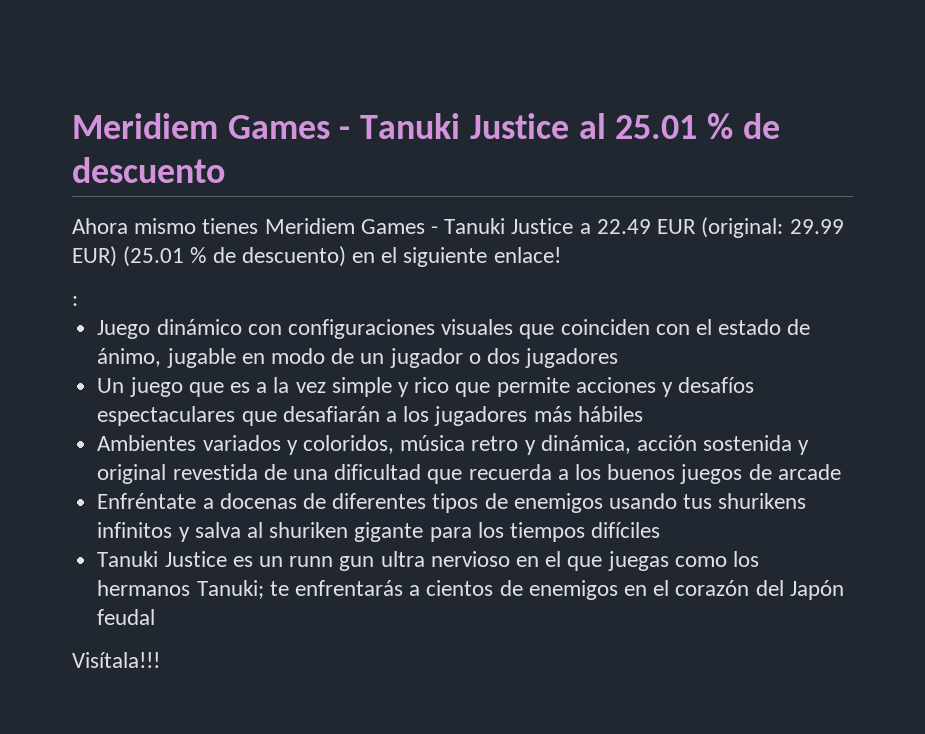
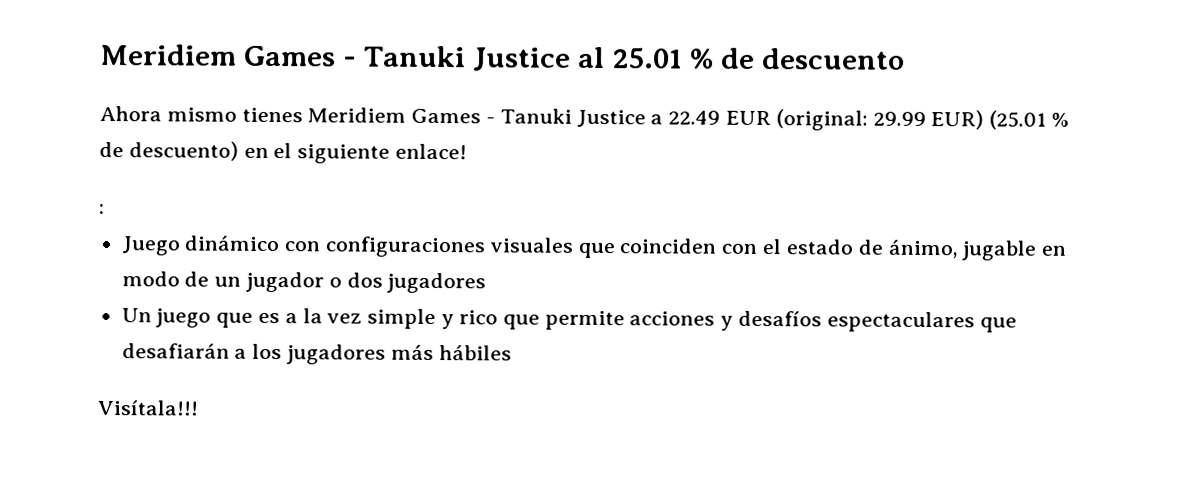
- Ambientes variados y coloridos, música retro y dinámica, acción sostenida y original revestida de una dificultad que recuerda a los buenos juegos de arcade
- Enfréntate a docenas de diferentes tipos de enemigos usando tus shurikens infinitos y salva al shuriken gigante para los tiempos difíciles
- Tanuki Justice es un runn gun ultra nervioso en el que juegas como los hermanos Tanuki; te enfrentarás a cientos de enemigos en el corazón del Japón feudal

